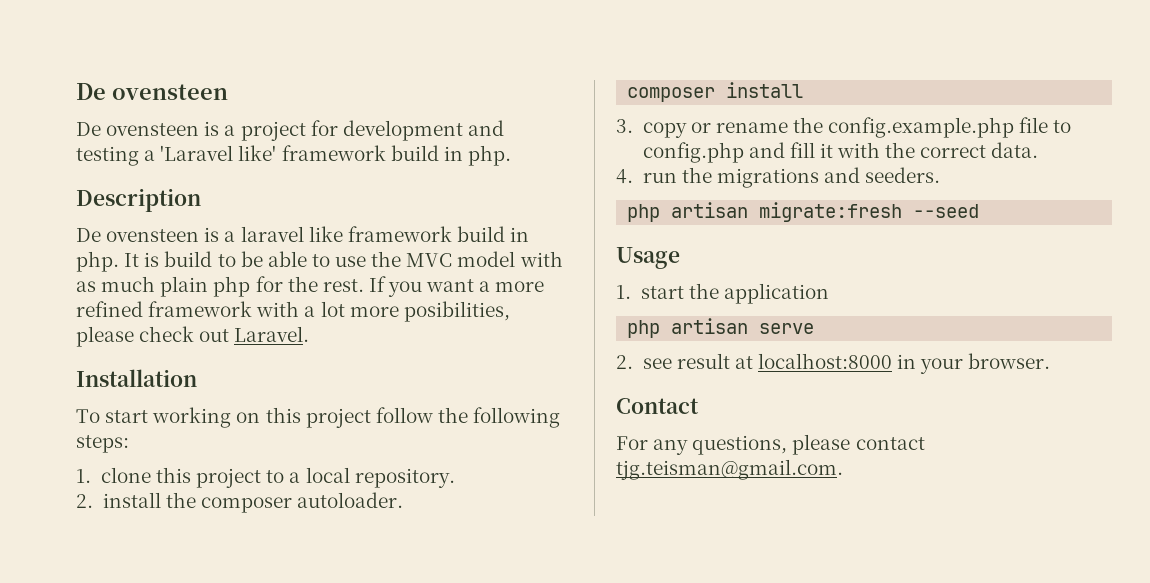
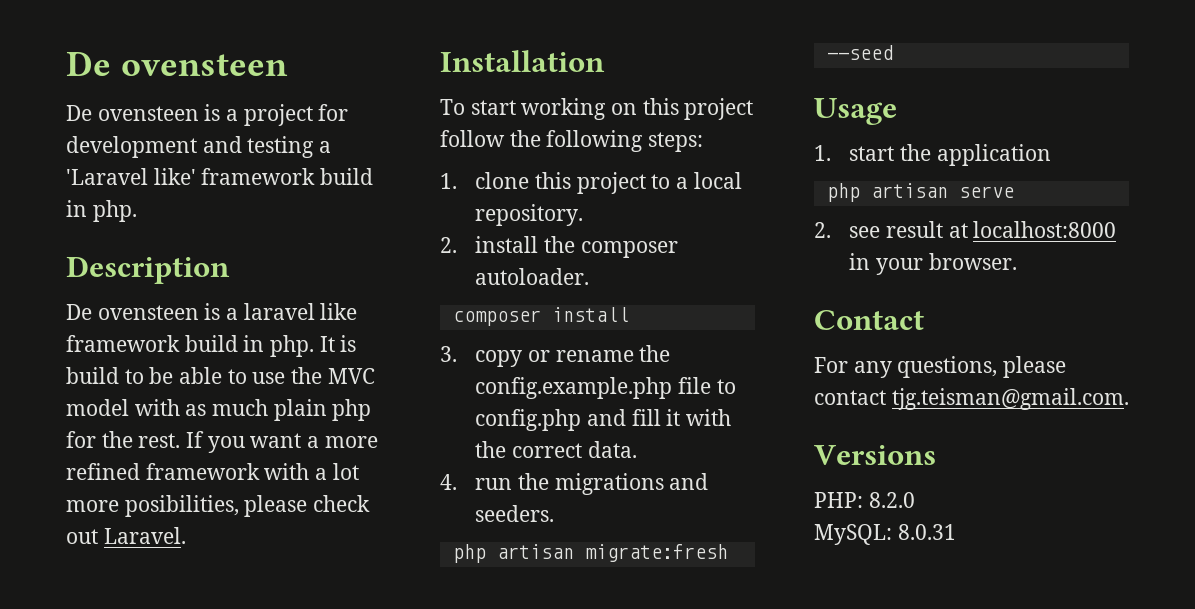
+ Versions
+ PHP: 8.2.0
+ MySQL: 8.0.31

